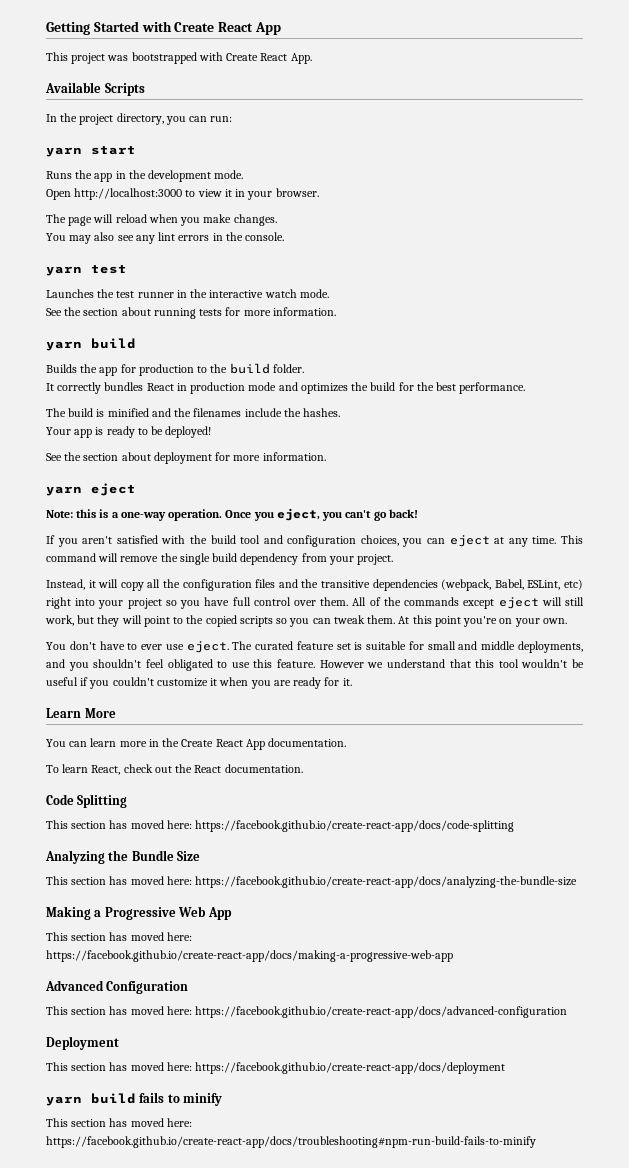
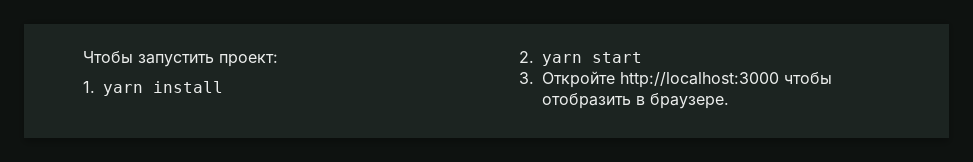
- Getting Started with Create React App
- This project was bootstrapped with Create React App.
- Available Scripts
- In the project directory, you can run:
- yarn start
- Runs the app in the development mode.
- Open http://localhost:3000 to view it in your browser.
- The page will reload when you make changes.
- You may also see any lint errors in the console.
- yarn test
- Launches the test runner in the interactive watch mode.
- See the section about running tests for more information.
- yarn build
- Builds the app for production to the build folder.
- It correctly bundles React in production mode and optimizes the build for the best performance.
- The build is minified and the filenames include the hashes.
- Your app is ready to be deployed!
- See the section about deployment for more information.
- yarn eject
- Note: this is a one-way operation. Once you eject, you can't go back!
- If you aren't satisfied with the build tool and configuration choices, you can eject at any time. This command will remove the single build dependency from your project.
- Instead, it will copy all the configuration files and the transitive dependencies (webpack, Babel, ESLint, etc) right into your project so you have full control over them. All of the commands except eject will still work, but they will point to the copied scripts so you can tweak them. At this point you're on your own.
- You don't have to ever use eject. The curated feature set is suitable for small and middle deployments, and you shouldn't feel obligated to use this feature. However we understand that this tool wouldn't be useful if you couldn't customize it when you are ready for it.
- Learn More
- You can learn more in the Create React App documentation.
- To learn React, check out the React documentation.
- Code Splitting
- This section has moved here: https://facebook.github.io/create-react-app/docs/code-splitting
- Analyzing the Bundle Size
- This section has moved here: https://facebook.github.io/create-react-app/docs/analyzing-the-bundle-size
- Making a Progressive Web App
- This section has moved here: https://facebook.github.io/create-react-app/docs/making-a-progressive-web-app
- Advanced Configuration
- This section has moved here: https://facebook.github.io/create-react-app/docs/advanced-configuration
- Deployment
- This section has moved here: https://facebook.github.io/create-react-app/docs/deployment
- yarn build fails to minify
- This section has moved here: https://facebook.github.io/create-react-app/docs/troubleshooting#npm-run-build-fails-to-minify
+ Чтобы запустить проект:
+ 1. yarn install
+ 2. yarn start
+ 3. Откройте http://localhost:3000 чтобы отобразить в браузере.

